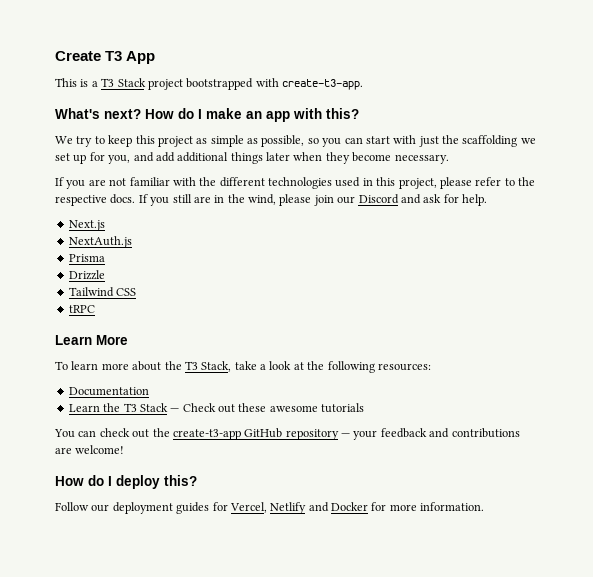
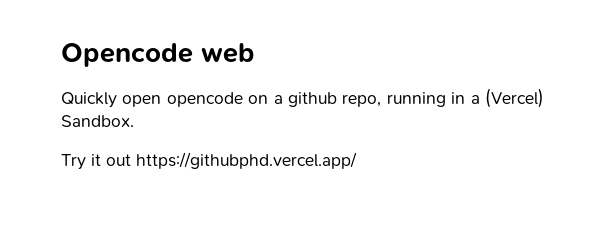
- Create T3 App
- This is a T3 Stack project bootstrapped with create-t3-app.
- What's next? How do I make an app with this?
- We try to keep this project as simple as possible, so you can start with just the scaffolding we set up for you, and add additional things later when they become necessary.
- If you are not familiar with the different technologies used in this project, please refer to the respective docs. If you still are in the wind, please join our Discord and ask for help.
- Next.js
- NextAuth.js
- Prisma
- Drizzle
- Tailwind CSS
- tRPC
- Learn More
- To learn more about the T3 Stack, take a look at the following resources:
- Documentation
- Learn the T3 Stack — Check out these awesome tutorials
- You can check out the create-t3-app GitHub repository — your feedback and contributions are welcome!
- How do I deploy this?
- Follow our deployment guides for Vercel, Netlify and Docker for more information.
+ Opencode web
+ Quickly open opencode on a github repo, running in a (Vercel) Sandbox.
+ Try it out https://githubphd.vercel.app/

